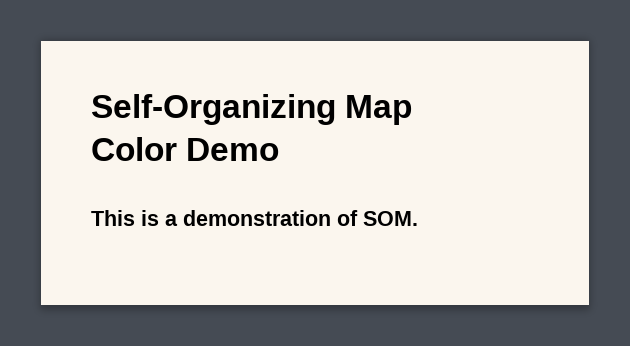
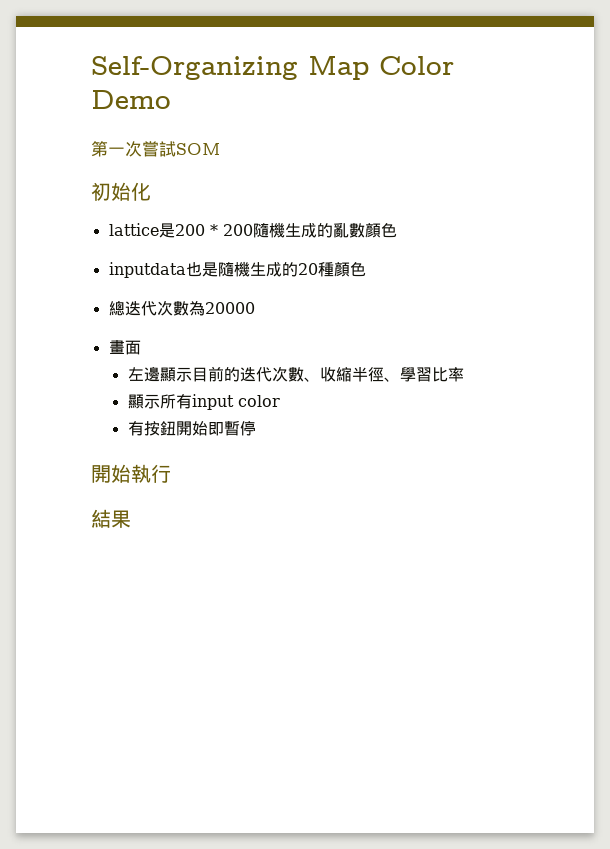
- This is a demonstration of SOM.
+ 第一次嘗試SOM
+ 初始化
+ lattice是200 * 200隨機生成的亂數顏色
+ inputdata也是隨機生成的20種顏色
+ 總迭代次數為20000
+ 畫面
+ 左邊顯示目前的迭代次數、收縮半徑、學習比率
+ 顯示所有input color
+ 有按鈕開始即暫停
+ 開始執行
+ 結果

